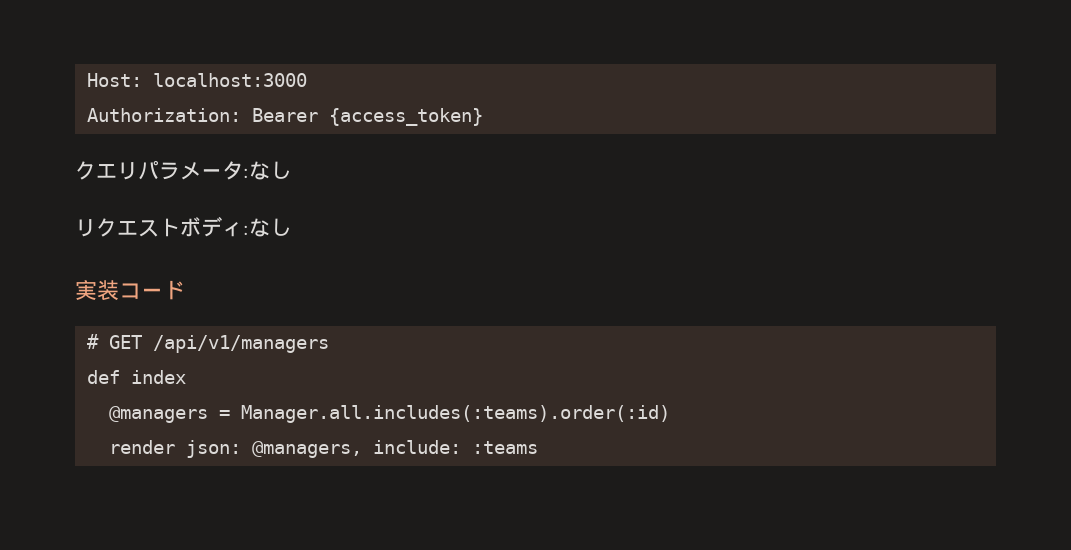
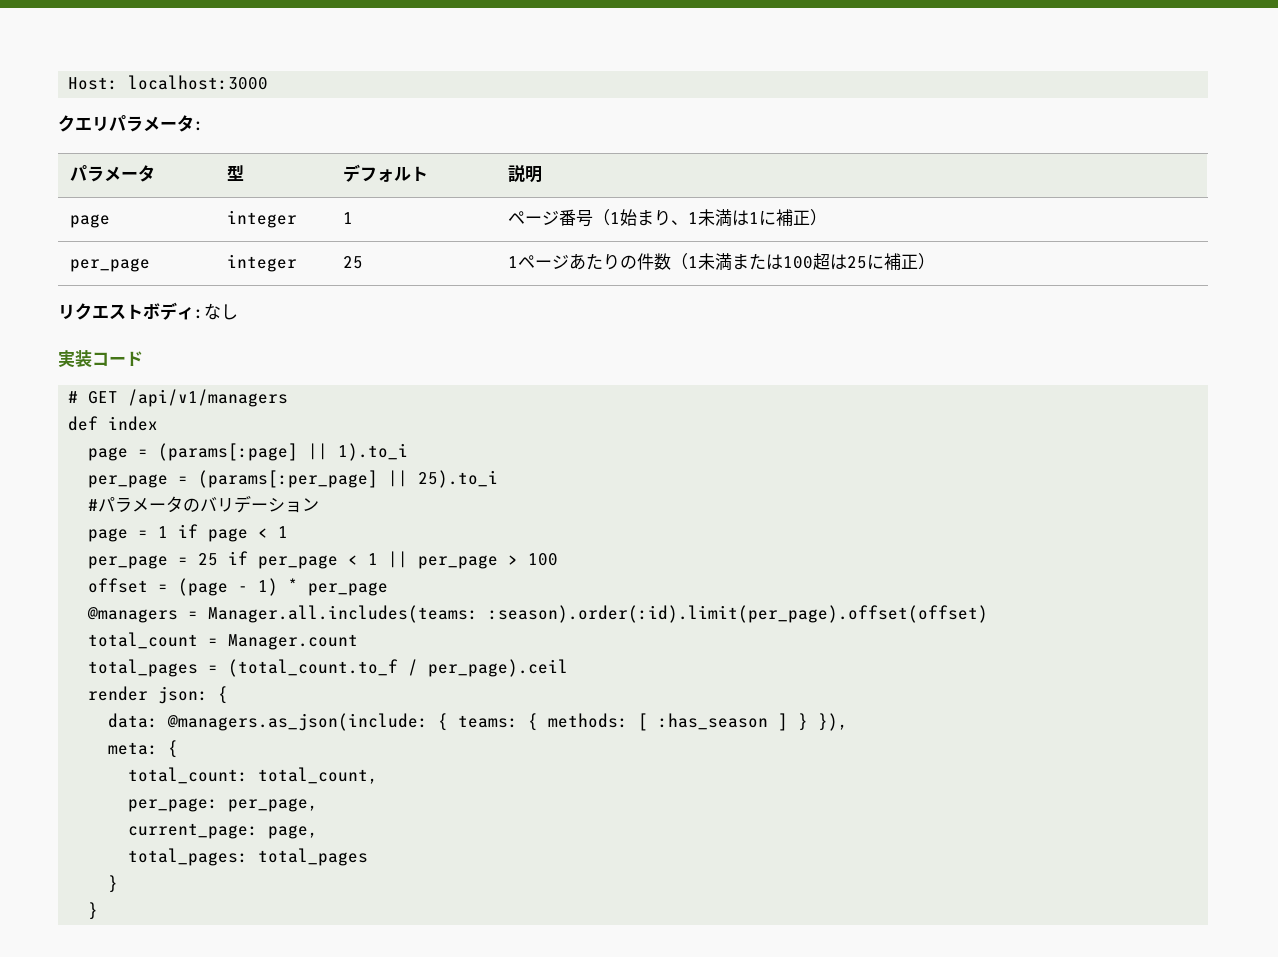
- Authorization: Bearer {access_token}
- クエリパラメータ:なし
+ クエリパラメータ:
+ パラメータ | 型 | デフォルト | 説明
+ page | integer | 1 | ページ番号（1始まり、1未満は1に補正）
+ per_page | integer | 25 | 1ページあたりの件数（1未満または100超は25に補正）
- @managers = Manager.all.includes(:teams).order(:id)
- render json: @managers, include: :teams
+ page = (params[:page] || 1).to_i
+ per_page = (params[:per_page] || 25).to_i
+ #パラメータのバリデーション
+ page = 1 if page < 1
+ per_page = 25 if per_page < 1 || per_page > 100
+ offset = (page - 1) * per_page
+ @managers = Manager.all.includes(teams: :season).order(:id).limit(per_page).offset(offset)
+ total_count = Manager.count
+ total_pages = (total_count.to_f / per_page).ceil
+ render json: {
+ data: @managers.as_json(include: { teams: { methods: [ :has_season ] } }),
+ meta: {
+ total_count: total_count,
+ per_page: per_page,
+ current_page: page,
+ total_pages: total_pages
+ }
+ }

